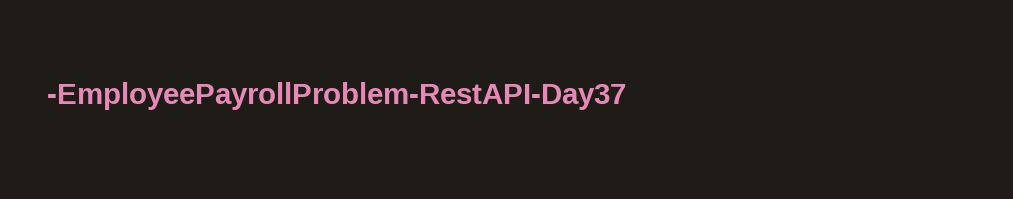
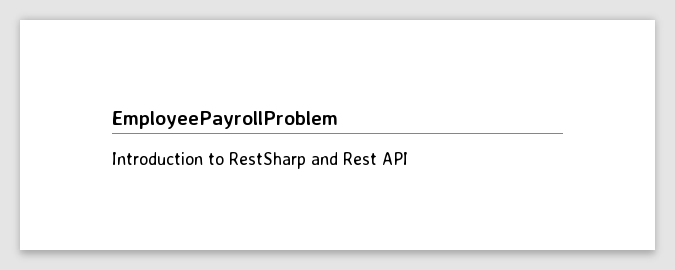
- -EmployeePayrollProblem-RestAPI-Day37
+ EmployeePayrollProblem
+ Introduction to RestSharp and Rest API

